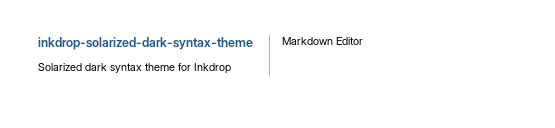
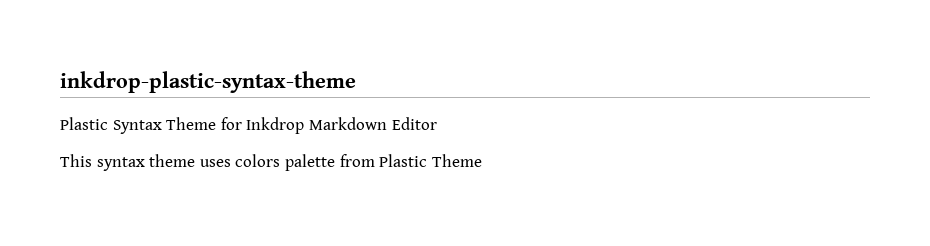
- inkdrop-solarized-dark-syntax-theme
- Solarized dark syntax theme for Inkdrop Markdown Editor
+ inkdrop-plastic-syntax-theme
+ Plastic Syntax Theme for Inkdrop Markdown Editor
+ This syntax theme uses colors palette from Plastic Theme

